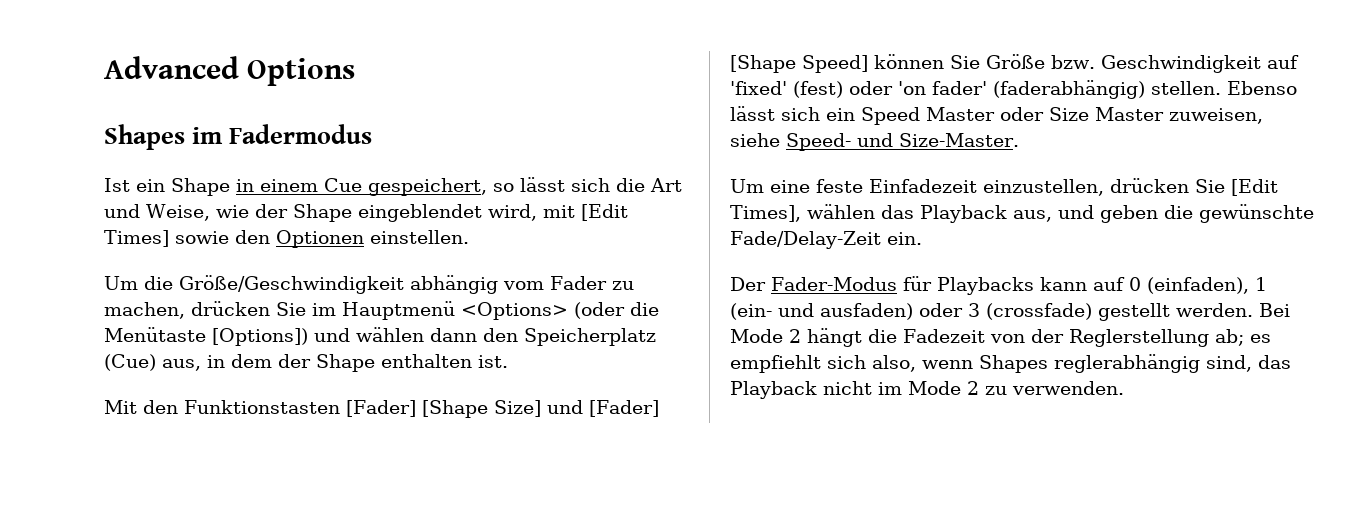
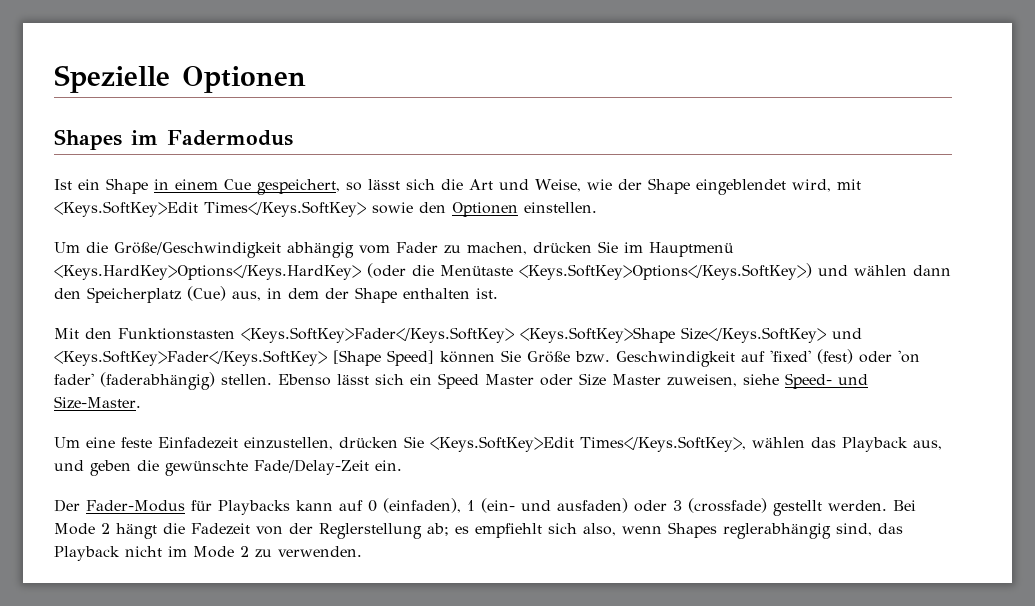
- Advanced Options
+ Spezielle Optionen
- Ist ein Shape in einem Cue gespeichert, so lässt sich die Art und Weise, wie der Shape eingeblendet wird, mit [Edit Times] sowie den Optionen einstellen.
+ Ist ein Shape in einem Cue gespeichert, so lässt sich die Art und Weise, wie der Shape eingeblendet wird, mit <Keys.SoftKey>Edit Times</Keys.SoftKey> sowie den Optionen einstellen.
- Um die Größe/Geschwindigkeit abhängig vom Fader zu machen, drücken Sie im Hauptmenü <Options> (oder die Menütaste [Options]) und wählen dann den Speicherplatz (Cue) aus, in dem der Shape enthalten ist.
+ Um die Größe/Geschwindigkeit abhängig vom Fader zu machen, drücken Sie im Hauptmenü <Keys.HardKey>Options</Keys.HardKey> (oder die Menütaste <Keys.SoftKey>Options</Keys.SoftKey>) und wählen dann den Speicherplatz (Cue) aus, in dem der Shape enthalten ist.
- Mit den Funktionstasten [Fader] [Shape Size] und [Fader] [Shape Speed] können Sie Größe bzw. Geschwindigkeit auf 'fixed' (fest) oder 'on fader' (faderabhängig) stellen.
+ Mit den Funktionstasten <Keys.SoftKey>Fader</Keys.SoftKey> <Keys.SoftKey>Shape Size</Keys.SoftKey> und <Keys.SoftKey>Fader</Keys.SoftKey> [Shape Speed] können Sie Größe bzw. Geschwindigkeit auf 'fixed' (fest) oder 'on fader' (faderabhängig) stellen.
- Um eine feste Einfadezeit einzustellen, drücken Sie [Edit Times], wählen das Playback aus, und geben die gewünschte Fade/Delay-Zeit ein.
+ Um eine feste Einfadezeit einzustellen, drücken Sie <Keys.SoftKey>Edit Times</Keys.SoftKey>, wählen das Playback aus, und geben die gewünschte Fade/Delay-Zeit ein.

